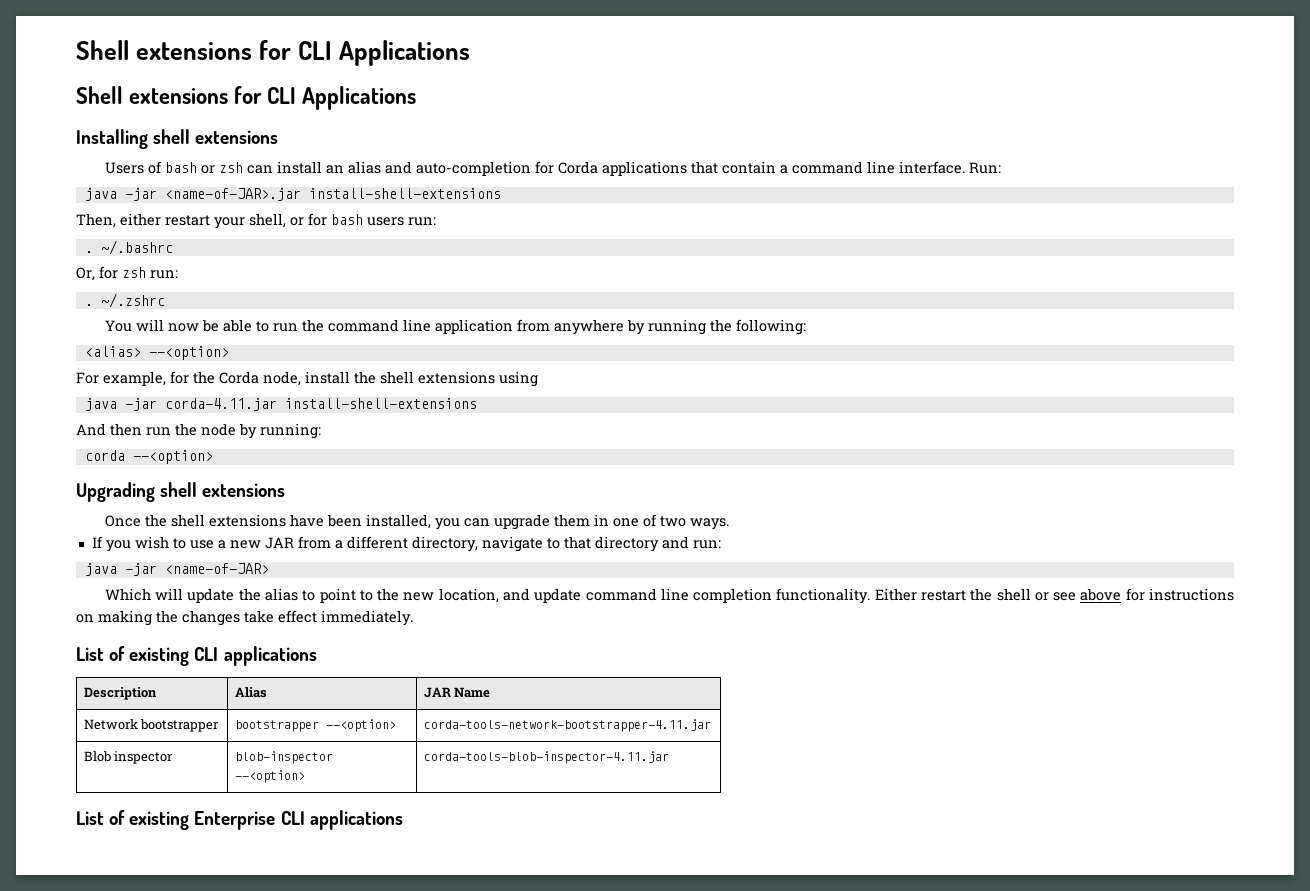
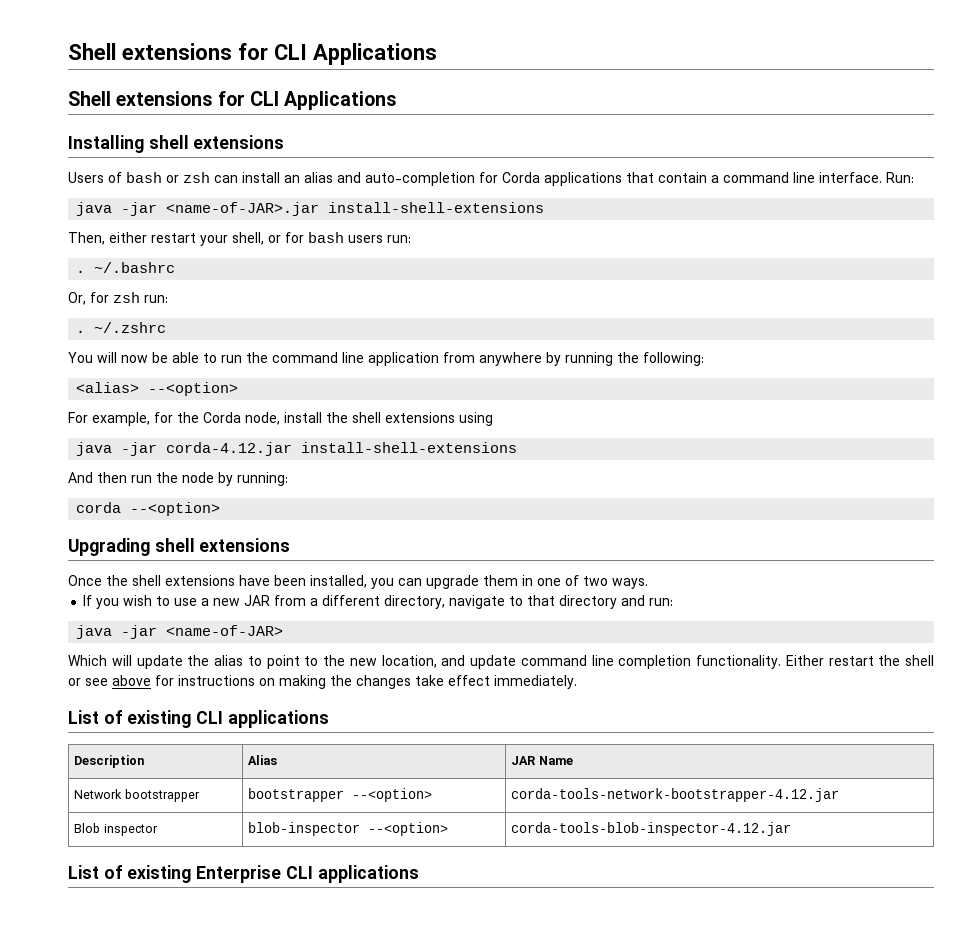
- java -jar corda-4.11.jar install-shell-extensions
+ java -jar corda-4.12.jar install-shell-extensions
- Network bootstrapper | bootstrapper --<option> | corda-tools-network-bootstrapper-4.11.jar
+ Network bootstrapper | bootstrapper --<option> | corda-tools-network-bootstrapper-4.12.jar
- Blob inspector | blob-inspector --<option> | corda-tools-blob-inspector-4.11.jar
+ Blob inspector | blob-inspector --<option> | corda-tools-blob-inspector-4.12.jar

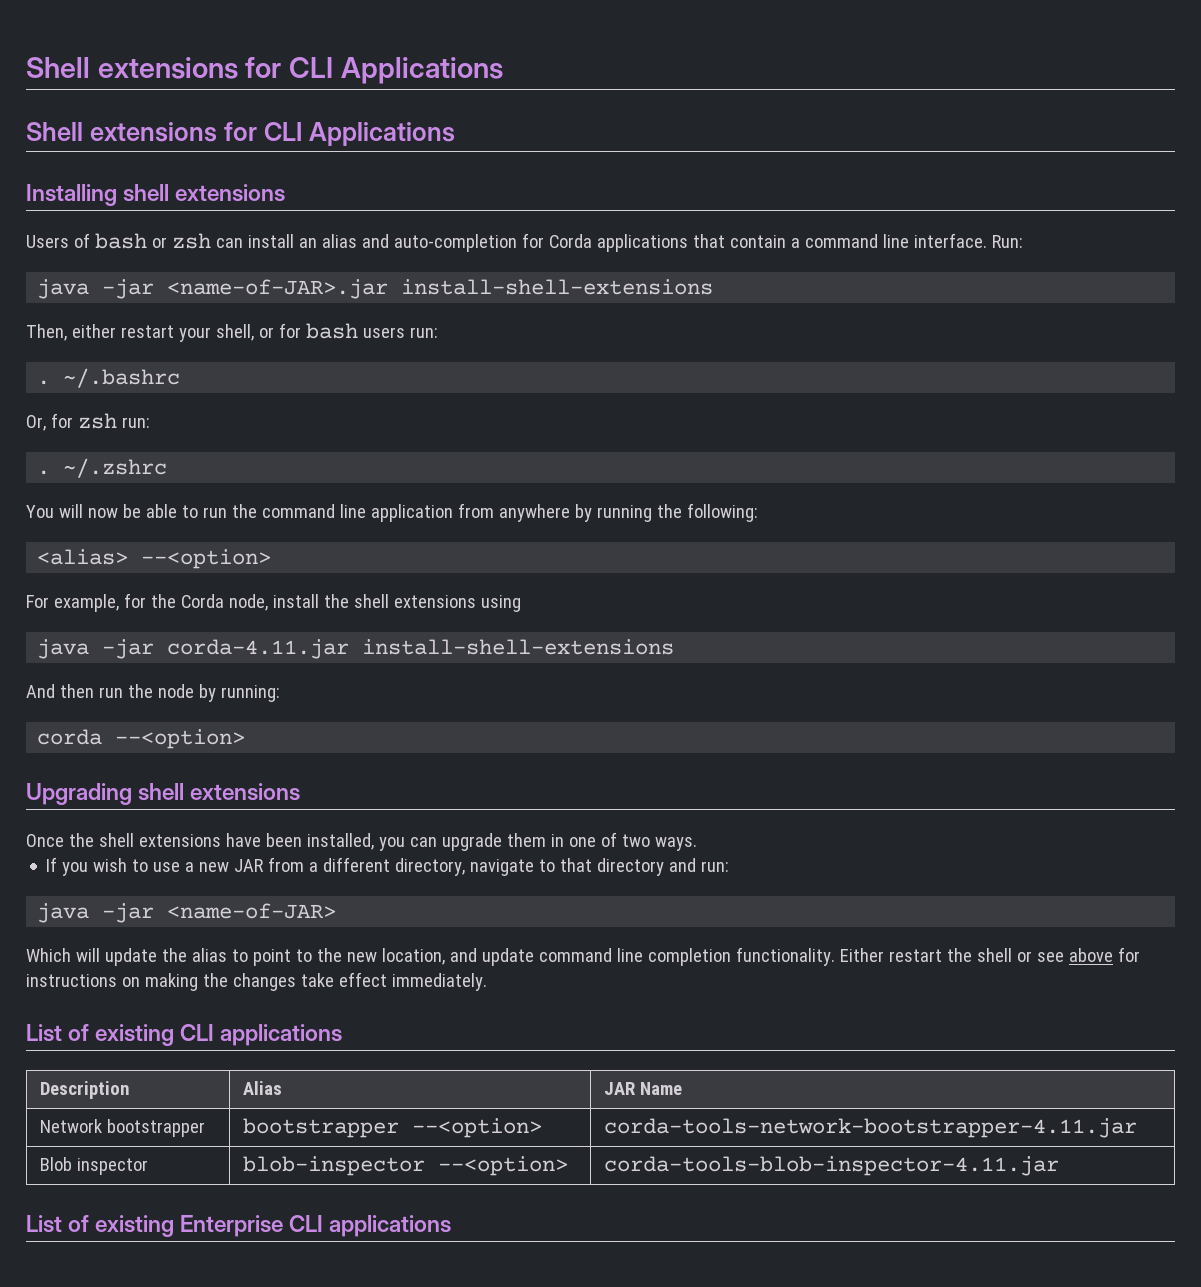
- java -jar corda-4.12.jar install-shell-extensions
+ java -jar corda-4.11.jar install-shell-extensions
- Network bootstrapper | bootstrapper --<option> | corda-tools-network-bootstrapper-4.12.jar
+ Network bootstrapper | bootstrapper --<option> | corda-tools-network-bootstrapper-4.11.jar
- Blob inspector | blob-inspector --<option> | corda-tools-blob-inspector-4.12.jar
+ Blob inspector | blob-inspector --<option> | corda-tools-blob-inspector-4.11.jar

